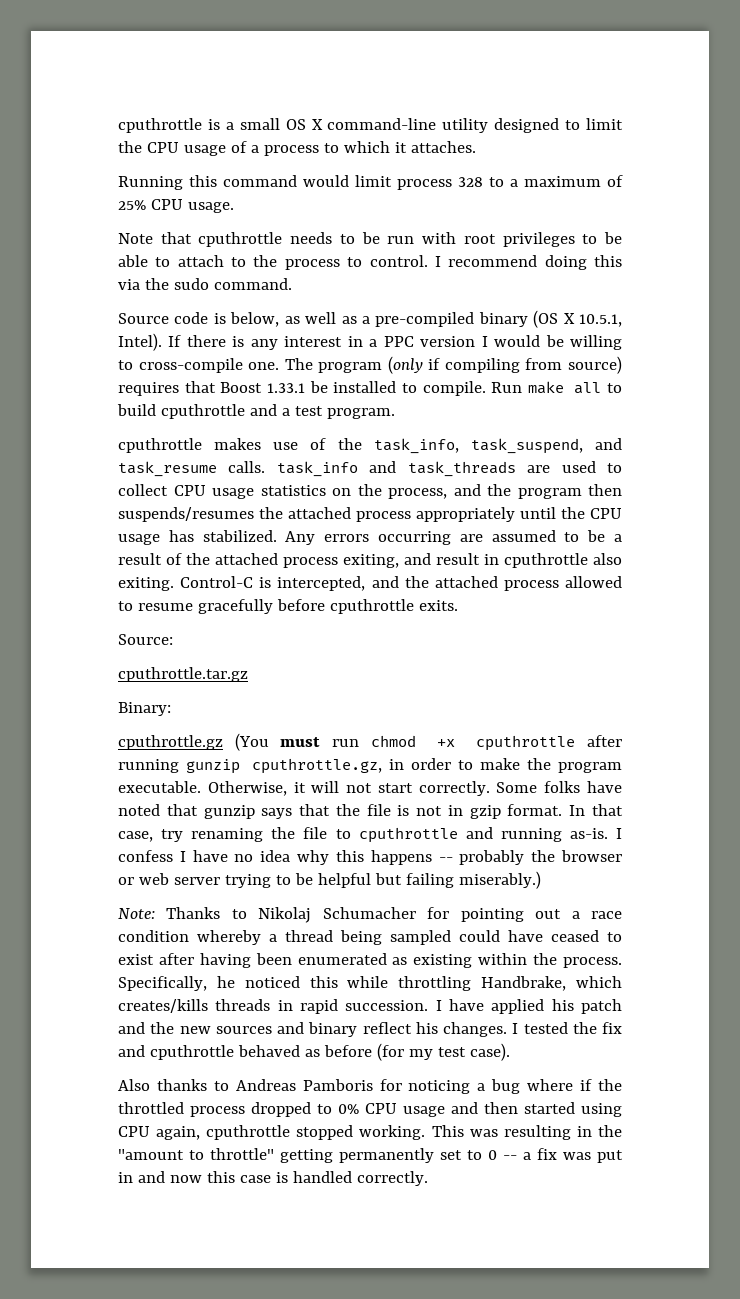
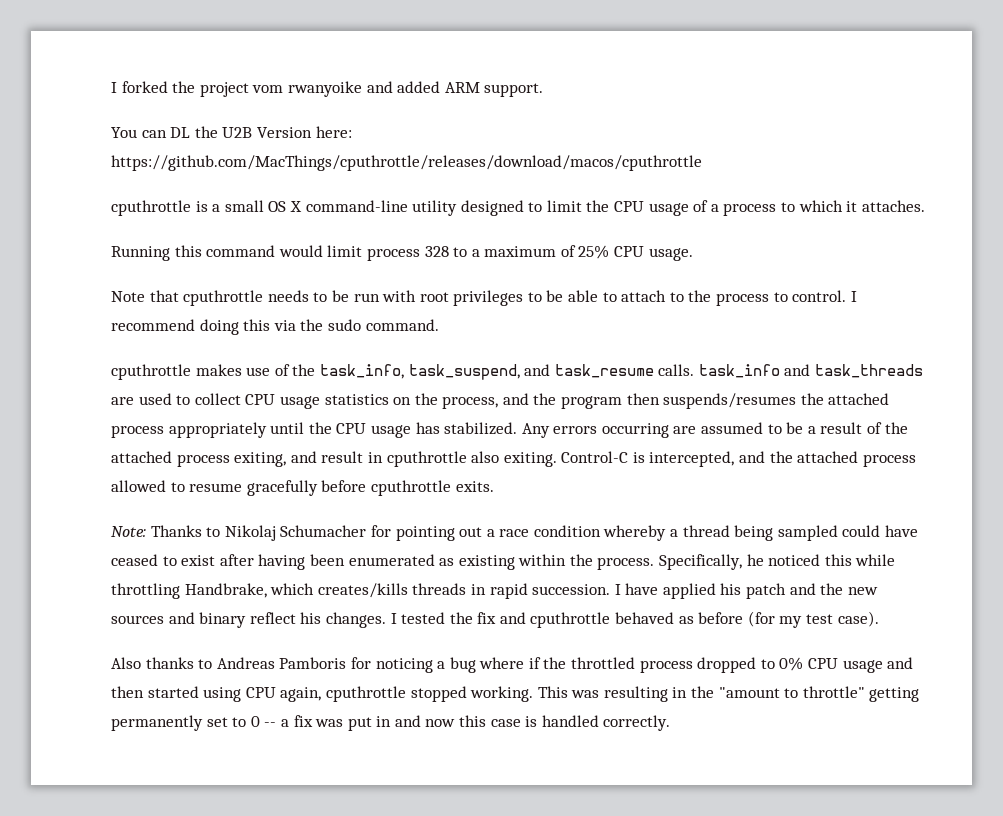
+ I forked the project vom rwanyoike and added ARM support.
+ You can DL the U2B Version here: https://github.com/MacThings/cputhrottle/releases/download/macos/cputhrottle
- Source code is below, as well as a pre-compiled binary (OS X 10.5.1, Intel). If there is any interest in a PPC version I would be willing to cross-compile one. The program (only if compiling from source) requires that Boost 1.33.1 be installed to compile. Run make all to build cputhrottle and a test program.
- Source:
- cputhrottle.tar.gz
- Binary:
- cputhrottle.gz (You must run chmod +x cputhrottle after running gunzip cputhrottle.gz, in order to make the program executable. Otherwise, it will not start correctly. Some folks have noted that gunzip says that the file is not in gzip format. In that case, try renaming the file to cputhrottle and running as-is. I confess I have no idea why this happens -- probably the browser or web server trying to be helpful but failing miserably.)

